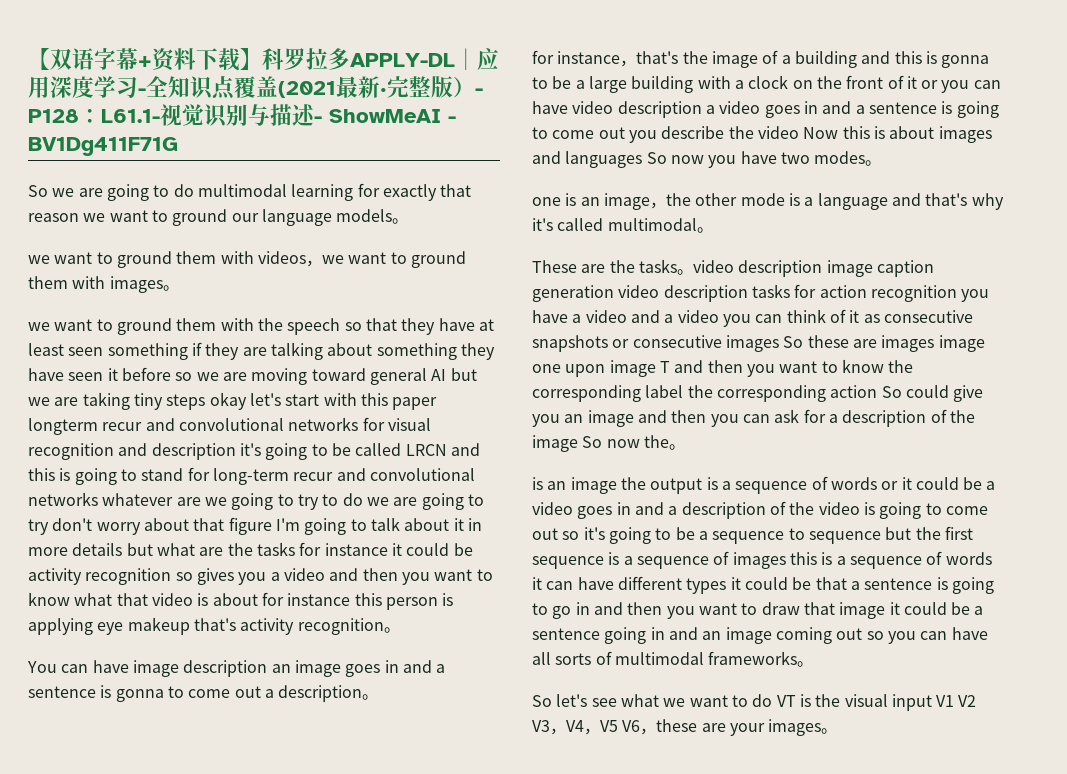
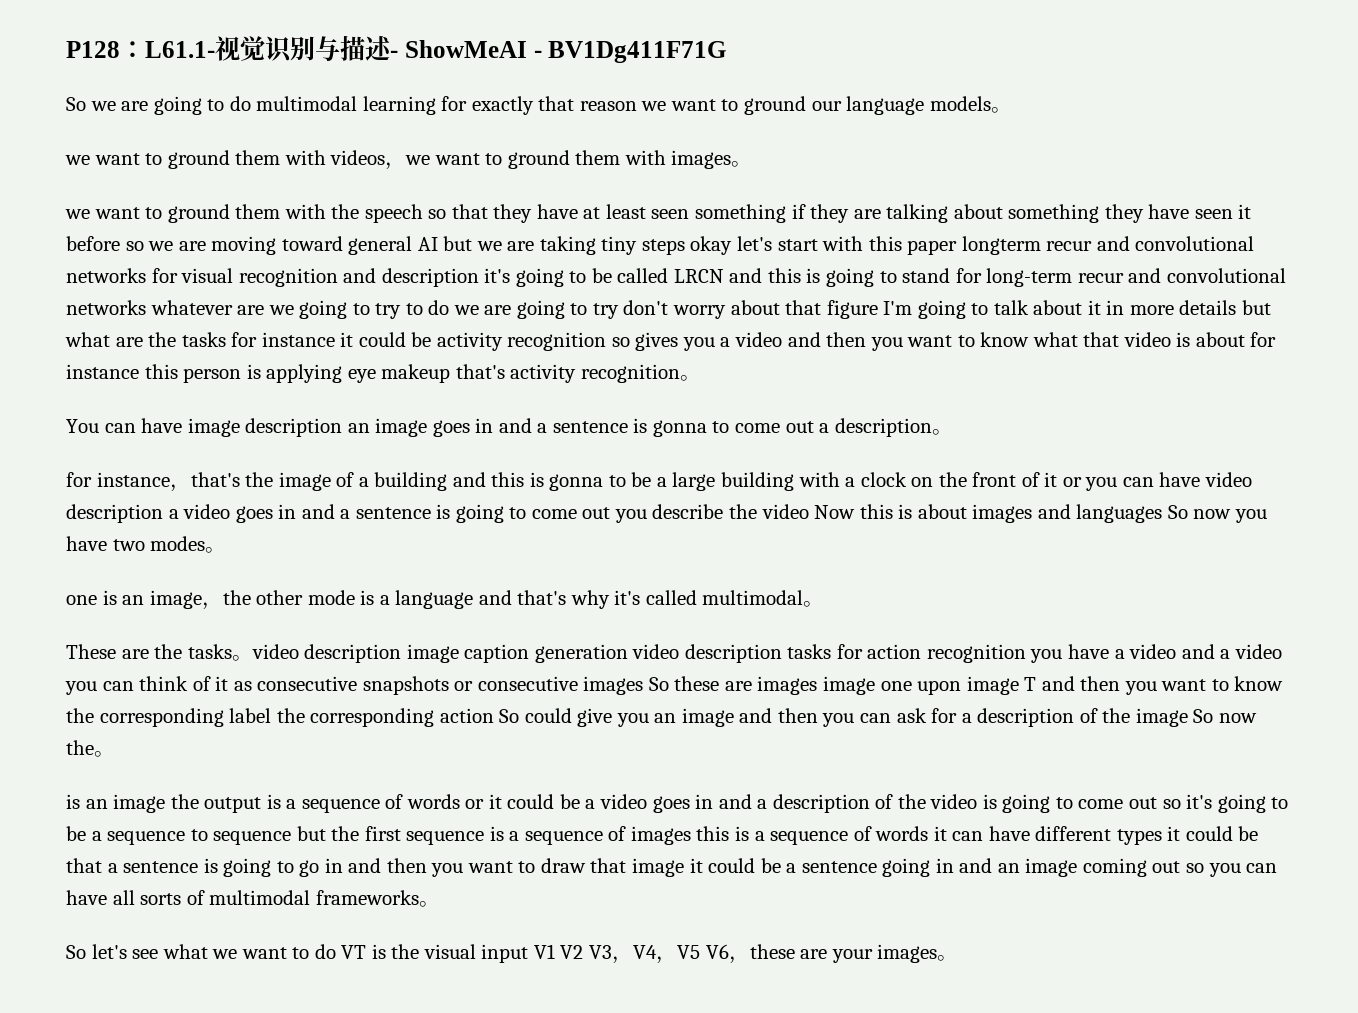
- 【双语字幕+资料下载】科罗拉多APPLY-DL｜应用深度学习-全知识点覆盖(2021最新·完整版）- P128：L61.1-视觉识别与描述- ShowMeAI - BV1Dg411F71G
+ P128：L61.1-视觉识别与描述- ShowMeAI - BV1Dg411F71G

